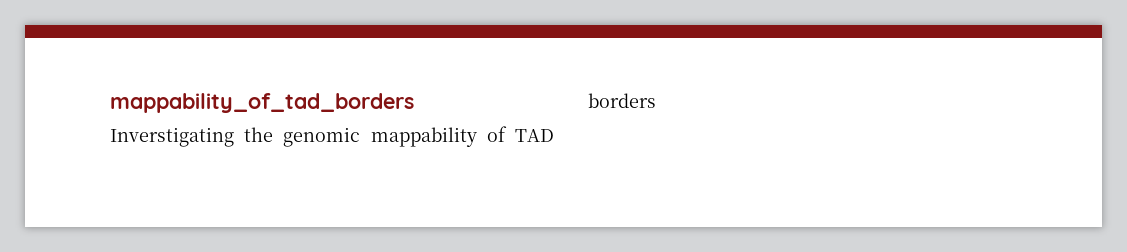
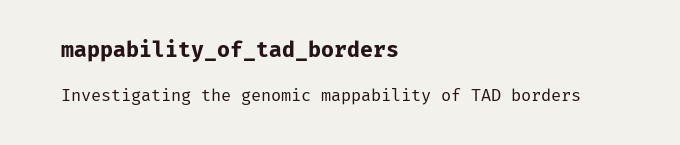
- Inverstigating the genomic mappability of TAD borders
+ Investigating the genomic mappability of TAD borders

